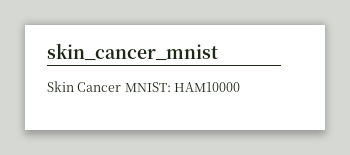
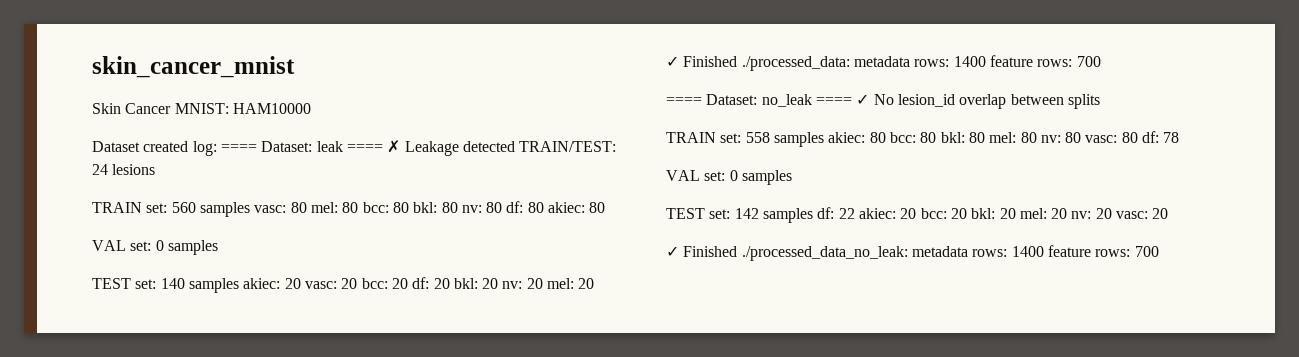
+ Dataset created log: ==== Dataset: leak ==== ✗ Leakage detected TRAIN/TEST: 24 lesions
+ TRAIN set: 560 samples vasc: 80 mel: 80 bcc: 80 bkl: 80 nv: 80 df: 80 akiec: 80
+ VAL set: 0 samples
+ TEST set: 140 samples akiec: 20 vasc: 20 bcc: 20 df: 20 bkl: 20 nv: 20 mel: 20
+ ✓ Finished ./processed_data: metadata rows: 1400 feature rows: 700
+ ==== Dataset: no_leak ==== ✓ No lesion_id overlap between splits
+ TRAIN set: 558 samples akiec: 80 bcc: 80 bkl: 80 mel: 80 nv: 80 vasc: 80 df: 78
+ VAL set: 0 samples
+ TEST set: 142 samples df: 22 akiec: 20 bcc: 20 bkl: 20 mel: 20 nv: 20 vasc: 20
+ ✓ Finished ./processed_data_no_leak: metadata rows: 1400 feature rows: 700

